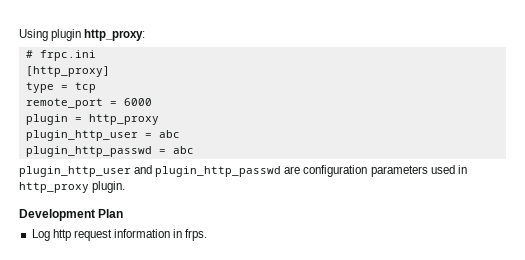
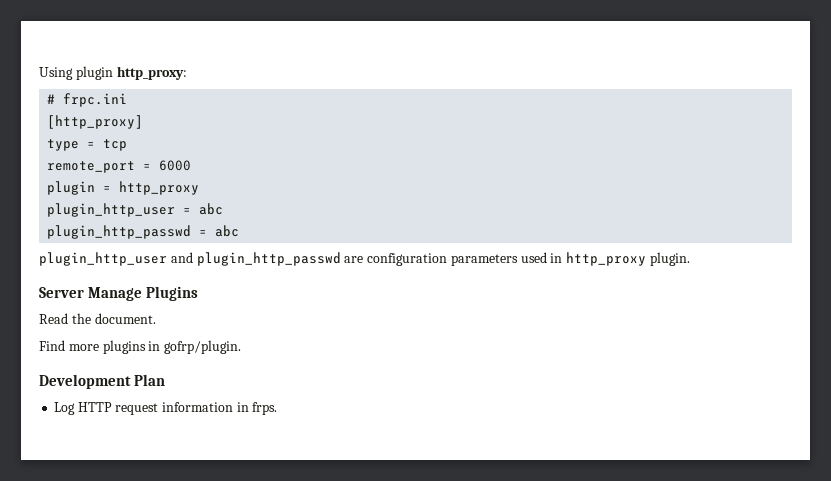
+ Server Manage Plugins
+ Read the document.
+ Find more plugins in gofrp/plugin.
- Log http request information in frps.
+ Log HTTP request information in frps.

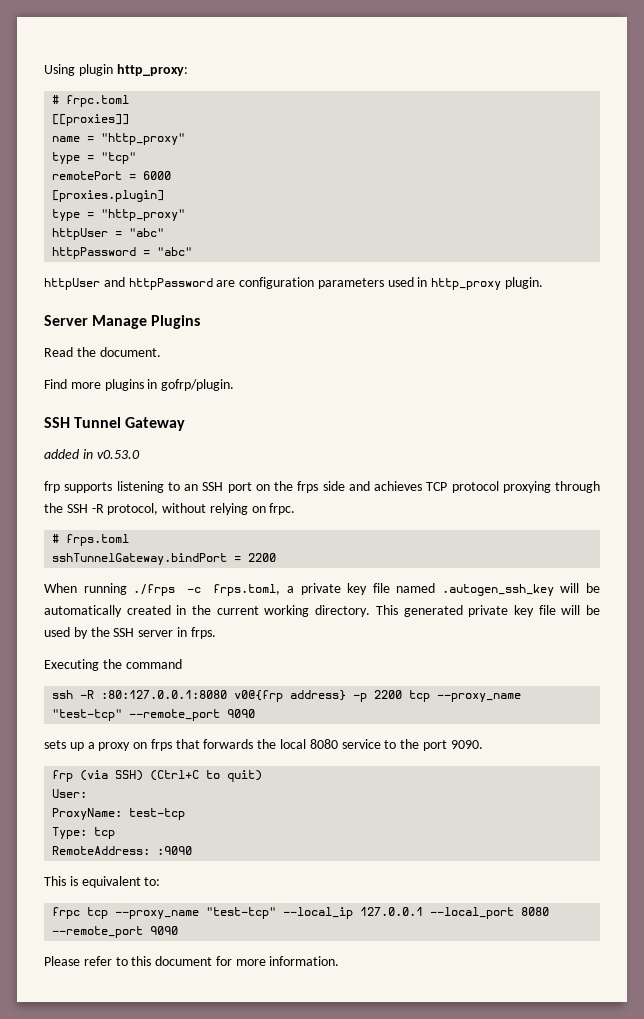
- # frpc.ini
- [http_proxy]
- type = tcp
- remote_port = 6000
+ # frpc.toml
+ [[proxies]]
+ name = "http_proxy"
+ type = "tcp"
+ remotePort = 6000
- plugin = http_proxy
- plugin_http_user = abc
- plugin_http_passwd = abc
- plugin_http_user and plugin_http_passwd are configuration parameters used in http_proxy plugin.
+ [proxies.plugin]
+ type = "http_proxy"
+ httpUser = "abc"
+ httpPassword = "abc"
+ httpUser and httpPassword are configuration parameters used in http_proxy plugin.
- Development Plan
- Log HTTP request information in frps.
+ SSH Tunnel Gateway
+ added in v0.53.0
+ frp supports listening to an SSH port on the frps side and achieves TCP protocol proxying through the SSH -R protocol, without relying on frpc.
+ # frps.toml
+ sshTunnelGateway.bindPort = 2200
+ When running ./frps -c frps.toml, a private key file named .autogen_ssh_key will be automatically created in the current working directory. This generated private key file will be used by the SSH server in frps.
+ Executing the command
+ ssh -R :80:127.0.0.1:8080 v0@{frp address} -p 2200 tcp --proxy_name "test-tcp" --remote_port 9090
+ sets up a proxy on frps that forwards the local 8080 service to the port 9090.
+ frp (via SSH) (Ctrl+C to quit)
+ User:
+ ProxyName: test-tcp
+ Type: tcp
+ RemoteAddress: :9090
+ This is equivalent to:
+ frpc tcp --proxy_name "test-tcp" --local_ip 127.0.0.1 --local_port 8080 --remote_port 9090
+ Please refer to this document for more information.

